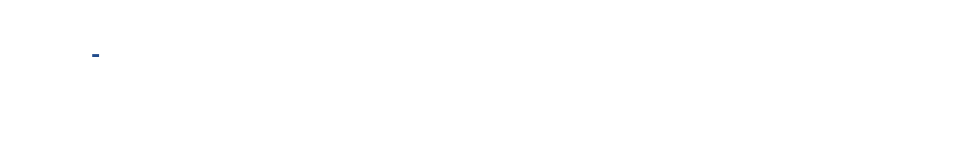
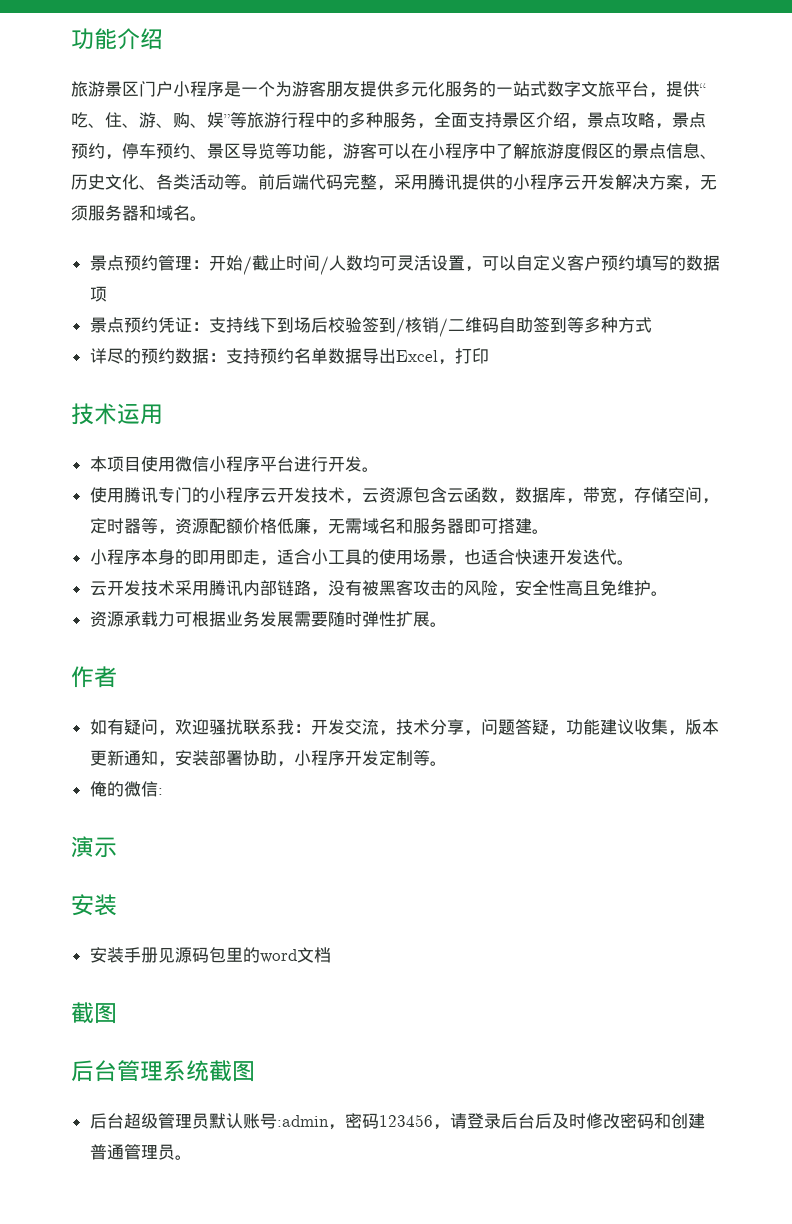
- -
+ 功能介绍
+ 旅游景区门户小程序是一个为游客朋友提供多元化服务的一站式数字文旅平台，提供“吃、住、游、购、娱”等旅游行程中的多种服务，全面支持景区介绍，景点攻略，景点预约，停车预约、景区导览等功能，游客可以在小程序中了解旅游度假区的景点信息、历史文化、各类活动等。前后端代码完整，采用腾讯提供的小程序云开发解决方案，无须服务器和域名。
+ 景点预约管理：开始/截止时间/人数均可灵活设置，可以自定义客户预约填写的数据项
+ 景点预约凭证：支持线下到场后校验签到/核销/二维码自助签到等多种方式
+ 详尽的预约数据：支持预约名单数据导出Excel，打印
+ 技术运用
+ 本项目使用微信小程序平台进行开发。
+ 使用腾讯专门的小程序云开发技术，云资源包含云函数，数据库，带宽，存储空间，定时器等，资源配额价格低廉，无需域名和服务器即可搭建。
+ 小程序本身的即用即走，适合小工具的使用场景，也适合快速开发迭代。
+ 云开发技术采用腾讯内部链路，没有被黑客攻击的风险，安全性高且免维护。
+ 资源承载力可根据业务发展需要随时弹性扩展。
+ 作者
+ 如有疑问，欢迎骚扰联系我：开发交流，技术分享，问题答疑，功能建议收集，版本更新通知，安装部署协助，小程序开发定制等。
+ 俺的微信:
+ 演示
+ 安装
+ 安装手册见源码包里的word文档
+ 截图
+ 后台管理系统截图
+ 后台超级管理员默认账号:admin，密码123456，请登录后台后及时修改密码和创建普通管理员。

